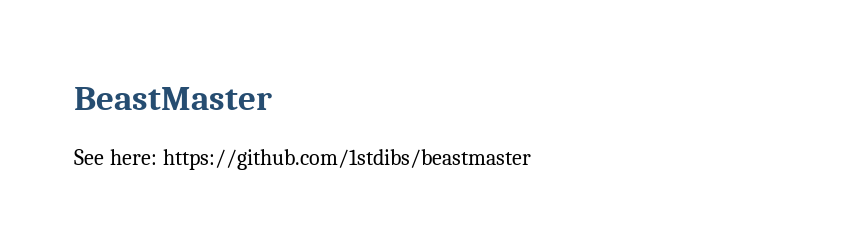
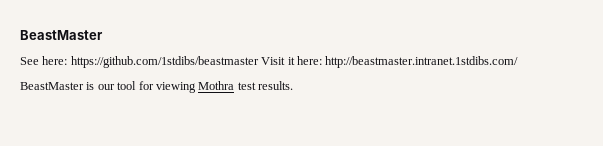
- See here: https://github.com/1stdibs/beastmaster
+ See here: https://github.com/1stdibs/beastmaster Visit it here: http://beastmaster.intranet.1stdibs.com/
+ BeastMaster is our tool for viewing Mothra test results.

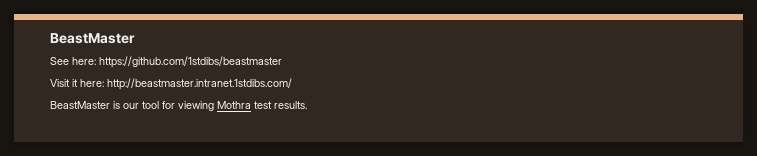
- See here: https://github.com/1stdibs/beastmaster Visit it here: http://beastmaster.intranet.1stdibs.com/
+ See here: https://github.com/1stdibs/beastmaster
+ Visit it here: http://beastmaster.intranet.1stdibs.com/

